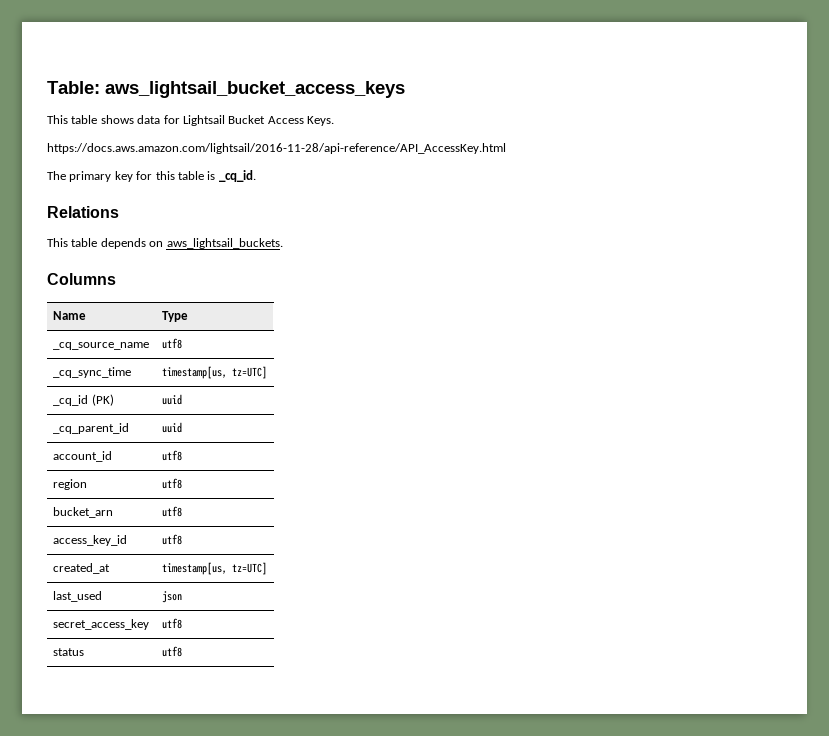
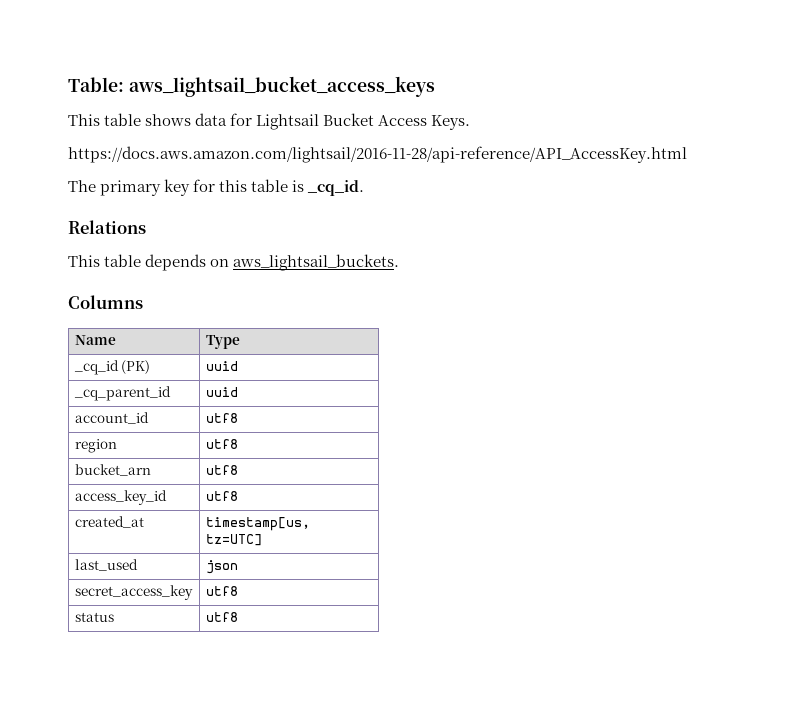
- _cq_source_name | utf8
- _cq_sync_time | timestamp[us, tz=UTC]

